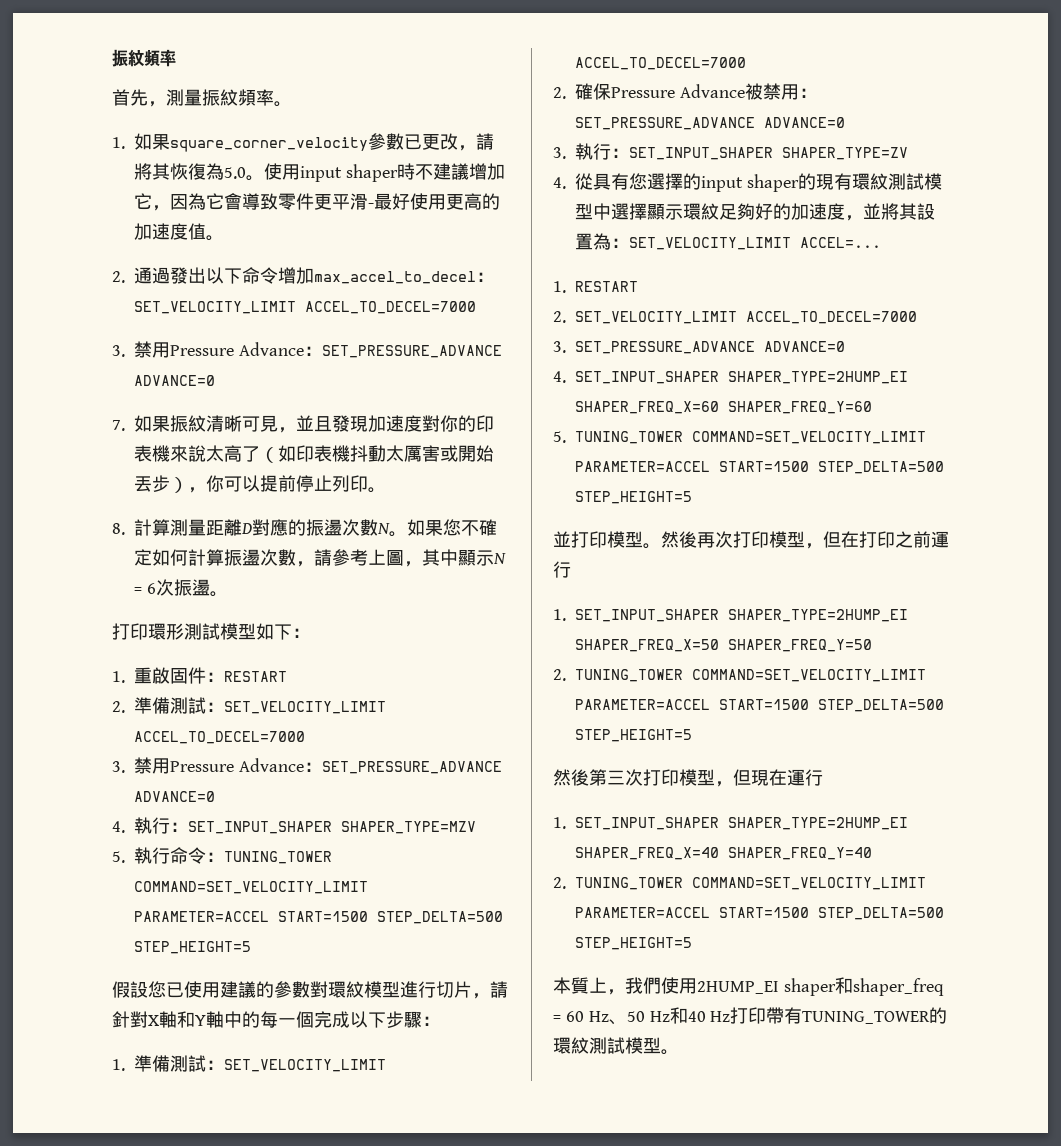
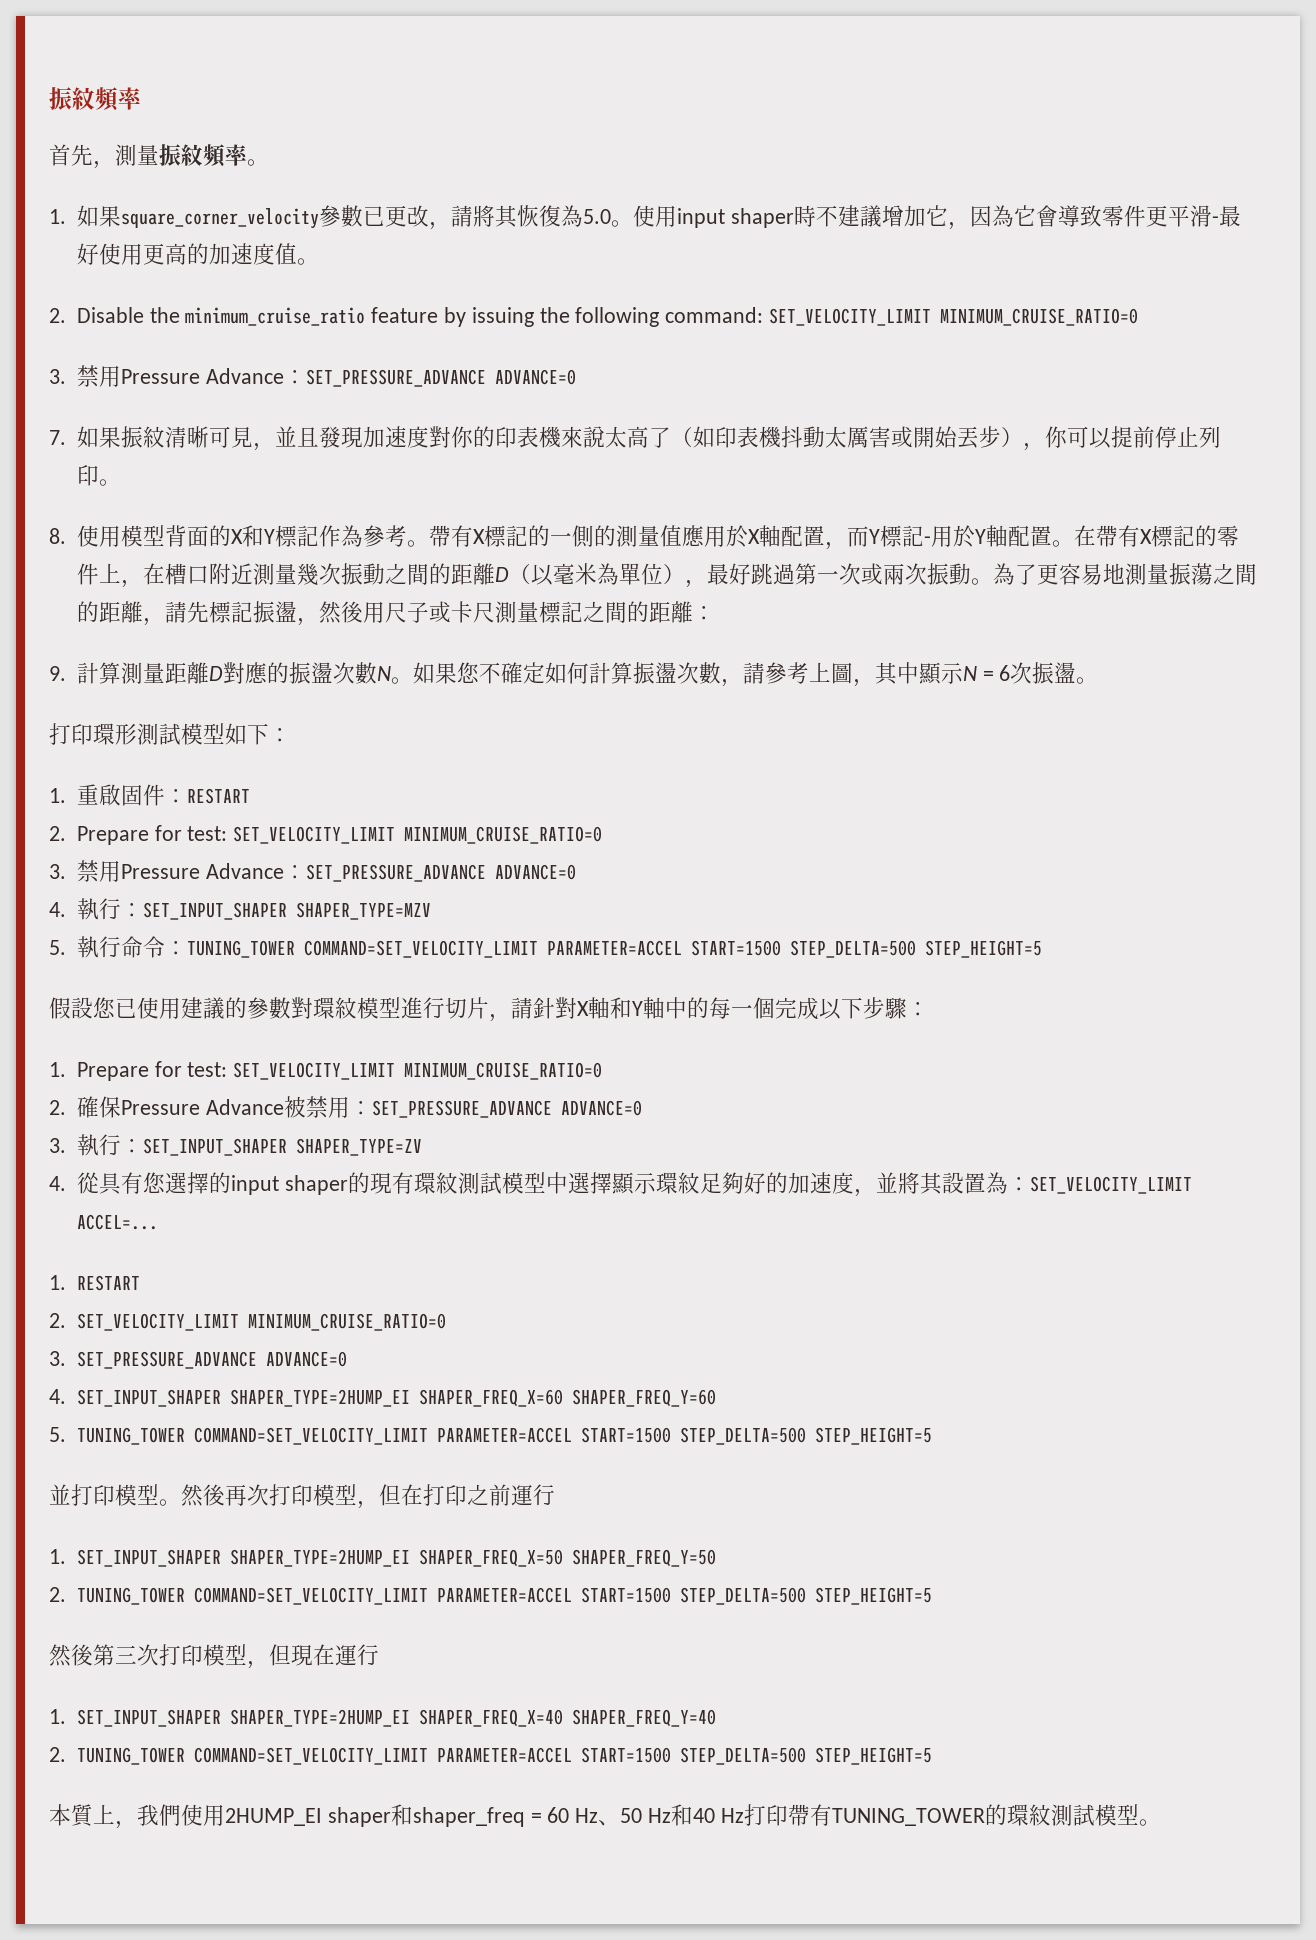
- 2.通過發出以下命令增加max_accel_to_decel：SET_VELOCITY_LIMIT ACCEL_TO_DECEL=7000
+ 2. Disable the minimum_cruise_ratio feature by issuing the following command: SET_VELOCITY_LIMIT MINIMUM_CRUISE_RATIO=0
- 8.計算測量距離D對應的振盪次數N。
+ 8.使用模型背面的X和Y標記作為參考。帶有X標記的一側的測量值應用於X軸配置，而Y標記-用於Y軸配置。在帶有X標記的零件上，在槽口附近測量幾次振動之間的距離D（以毫米為單位），最好跳過第一次或兩次振動。為了更容易地測量振蕩之間的距離，請先標記振盪，然後用尺子或卡尺測量標記之間的距離：
+ 9.計算測量距離D對應的振盪次數N。
- 2.準備測試：SET_VELOCITY_LIMIT ACCEL_TO_DECEL=7000
+ 2. Prepare for test: SET_VELOCITY_LIMIT MINIMUM_CRUISE_RATIO=0
- 1.準備測試：SET_VELOCITY_LIMIT ACCEL_TO_DECEL=7000
+ 1. Prepare for test: SET_VELOCITY_LIMIT MINIMUM_CRUISE_RATIO=0
- 2. SET_VELOCITY_LIMIT ACCEL_TO_DECEL=7000
+ 2. SET_VELOCITY_LIMIT MINIMUM_CRUISE_RATIO=0

